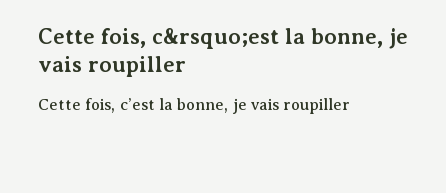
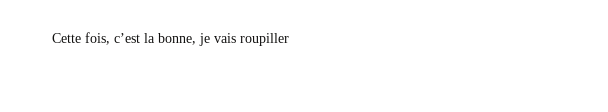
- Cette fois, c&rsquo;est la bonne, je vais roupiller

